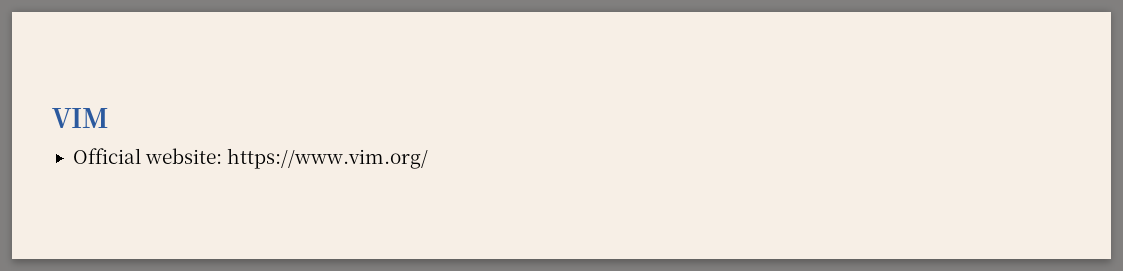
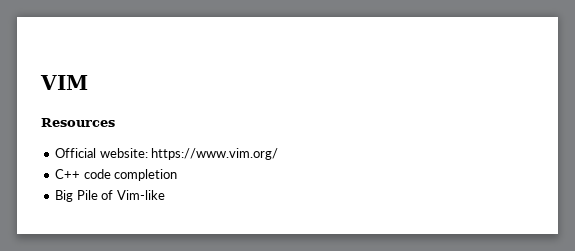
+ Resources
+ C++ code completion
+ Big Pile of Vim-like

